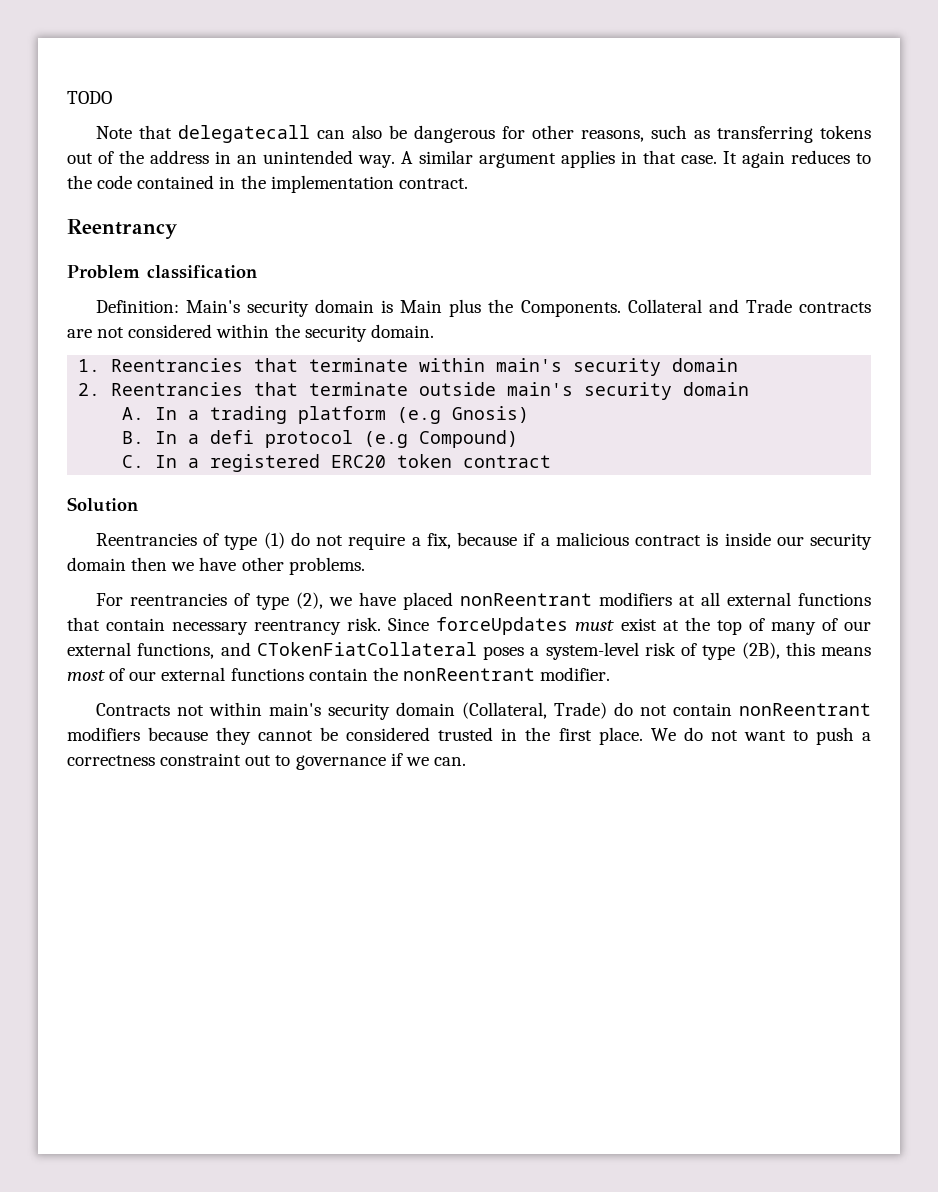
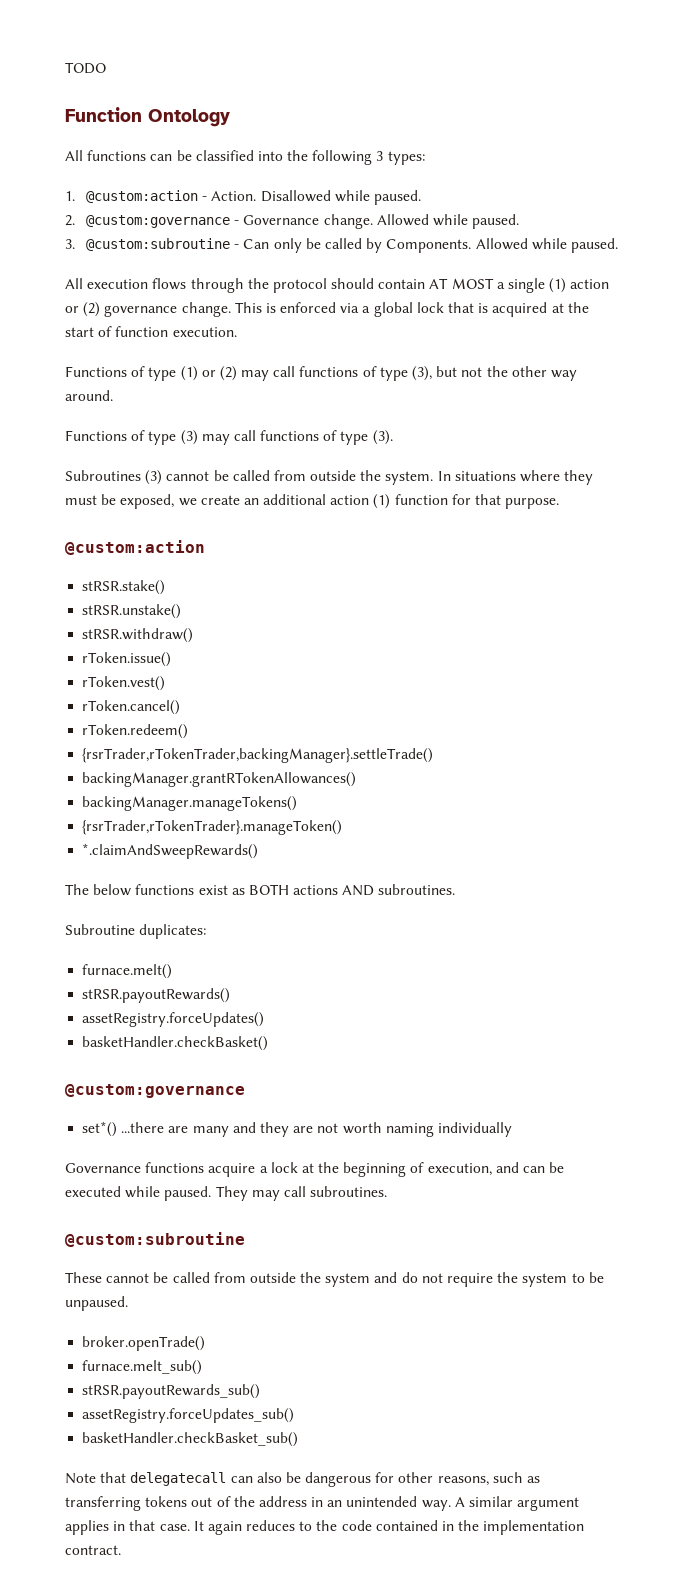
+ Function Ontology
+ All functions can be classified into the following 3 types:
+ 1. @custom:action - Action. Disallowed while paused.
+ 2. @custom:governance - Governance change. Allowed while paused.
+ 3. @custom:subroutine - Can only be called by Components. Allowed while paused.
+ All execution flows through the protocol should contain AT MOST a single (1) action or (2) governance change. This is enforced via a global lock that is acquired at the start of function execution.
+ Functions of type (1) or (2) may call functions of type (3), but not the other way around.
+ Functions of type (3) may call functions of type (3).
+ Subroutines (3) cannot be called from outside the system. In situations where they must be exposed, we create an additional action (1) function for that purpose.
+ @custom:action
+ stRSR.stake()
+ stRSR.unstake()
+ stRSR.withdraw()
+ rToken.issue()
+ rToken.vest()
+ rToken.cancel()
+ rToken.redeem()
+ {rsrTrader,rTokenTrader,backingManager}.settleTrade()
+ backingManager.grantRTokenAllowances()
+ backingManager.manageTokens()
+ {rsrTrader,rTokenTrader}.manageToken()
+ *.claimAndSweepRewards()
+ The below functions exist as BOTH actions AND subroutines.
+ Subroutine duplicates:
+ furnace.melt()
+ stRSR.payoutRewards()
+ assetRegistry.forceUpdates()
+ basketHandler.checkBasket()
+ @custom:governance
+ set*() ...there are many and they are not worth naming individually
+ Governance functions acquire a lock at the beginning of execution, and can be executed while paused. They may call subroutines.
+ @custom:subroutine
+ These cannot be called from outside the system and do not require the system to be unpaused.
+ broker.openTrade()
+ furnace.melt_sub()
+ stRSR.payoutRewards_sub()
+ assetRegistry.forceUpdates_sub()
+ basketHandler.checkBasket_sub()
- Reentrancy
- Problem classification
- Definition: Main's security domain is Main plus the Components. Collateral and Trade contracts are not considered within the security domain.
- 1. Reentrancies that terminate within main's security domain
- 2. Reentrancies that terminate outside main's security domain
- A. In a trading platform (e.g Gnosis)
- B. In a defi protocol (e.g Compound)
- C. In a registered ERC20 token contract
- Solution
- Reentrancies of type (1) do not require a fix, because if a malicious contract is inside our security domain then we have other problems.
- For reentrancies of type (2), we have placed nonReentrant modifiers at all external functions that contain necessary reentrancy risk. Since forceUpdates must exist at the top of many of our external functions, and CTokenFiatCollateral poses a system-level risk of type (2B), this means most of our external functions contain the nonReentrant modifier.
- Contracts not within main's security domain (Collateral, Trade) do not contain nonReentrant modifiers because they cannot be considered trusted in the first place. We do not want to push a correctness constraint out to governance if we can.

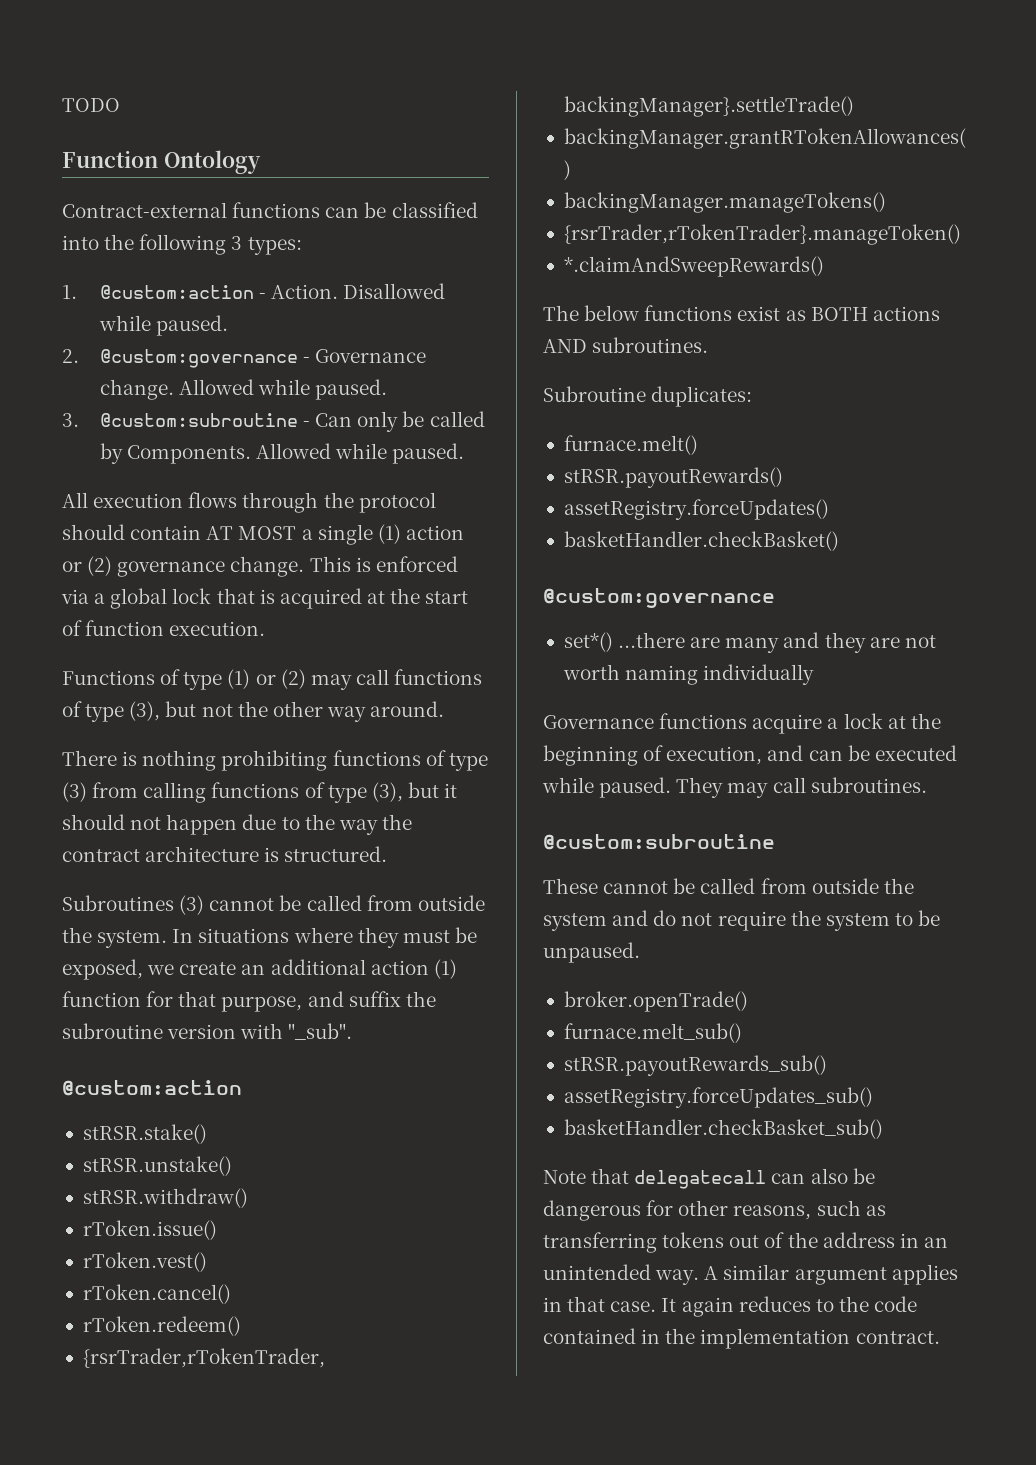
- All functions can be classified into the following 3 types:
+ Contract-external functions can be classified into the following 3 types:
- Functions of type (3) may call functions of type (3).
+ There is nothing prohibiting functions of type (3) from calling functions of type (3), but it should not happen due to the way the contract architecture is structured.
- In situations where they must be exposed, we create an additional action (1) function for that purpose.
+ In situations where they must be exposed, we create an additional action (1) function for that purpose, and suffix the subroutine version with "_sub".

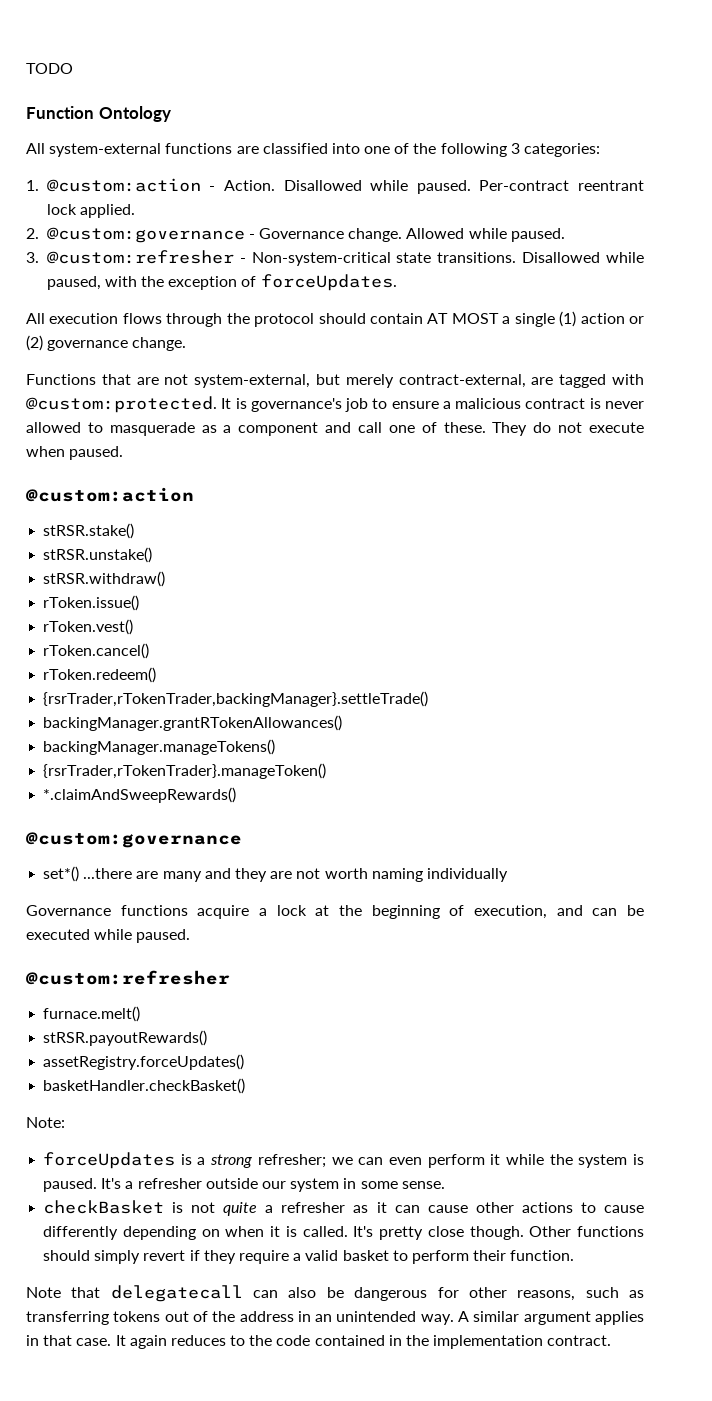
- Contract-external functions can be classified into the following 3 types:
+ All system-external functions are classified into one of the following 3 categories:
+ Per-contract reentrant lock applied.
- 3. @custom:subroutine - Can only be called by Components. Allowed while paused.
+ 3. @custom:refresher - Non-system-critical state transitions. Disallowed while paused, with the exception of forceUpdates.
- All execution flows through the protocol should contain AT MOST a single (1) action or (2) governance change. This is enforced via a global lock that is acquired at the start of function execution.
- Functions of type (1) or (2) may call functions of type (3), but not the other way around.
- There is nothing prohibiting functions of type (3) from calling functions of type (3), but it should not happen due to the way the contract architecture is structured.
- Subroutines (3) cannot be called from outside the system. In situations where they must be exposed, we create an additional action (1) function for that purpose, and suffix the subroutine version with "_sub".
+ All execution flows through the protocol should contain AT MOST a single (1) action or (2) governance change.
+ Functions that are not system-external, but merely contract-external, are tagged with @custom:protected. It is governance's job to ensure a malicious contract is never allowed to masquerade as a component and call one of these. They do not execute when paused.
- The below functions exist as BOTH actions AND subroutines.
- Subroutine duplicates:
- furnace.melt()
- stRSR.payoutRewards()
- assetRegistry.forceUpdates()
- basketHandler.checkBasket()
- Governance functions acquire a lock at the beginning of execution, and can be executed while paused. They may call subroutines.
- @custom:subroutine
- These cannot be called from outside the system and do not require the system to be unpaused.
- broker.openTrade()
- furnace.melt_sub()
- stRSR.payoutRewards_sub()
- assetRegistry.forceUpdates_sub()
- basketHandler.checkBasket_sub()
+ Governance functions acquire a lock at the beginning of execution, and can be executed while paused.
+ @custom:refresher
+ furnace.melt()
+ stRSR.payoutRewards()
+ assetRegistry.forceUpdates()
+ basketHandler.checkBasket()
+ Note:
+ forceUpdates is a strong refresher; we can even perform it while the system is paused. It's a refresher outside our system in some sense.
+ checkBasket is not quite a refresher as it can cause other actions to cause differently depending on when it is called. It's pretty close though. Other functions should simply revert if they require a valid basket to perform their function.

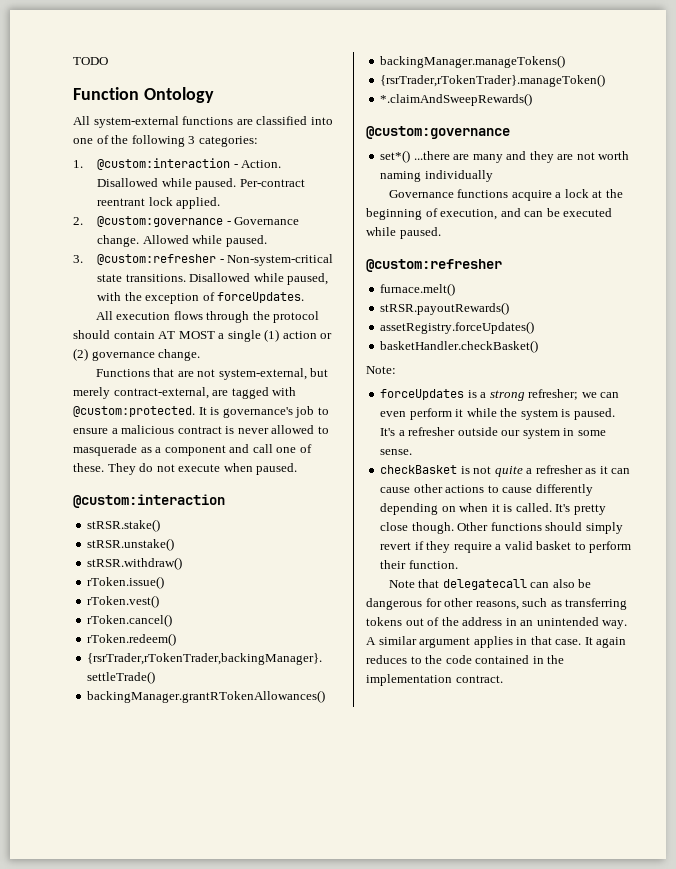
- 1. @custom:action - Action.
+ 1. @custom:interaction - Action.
  They do not execute when paused.
- @custom:action
+ @custom:interaction

